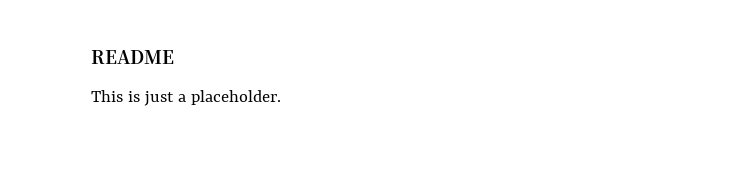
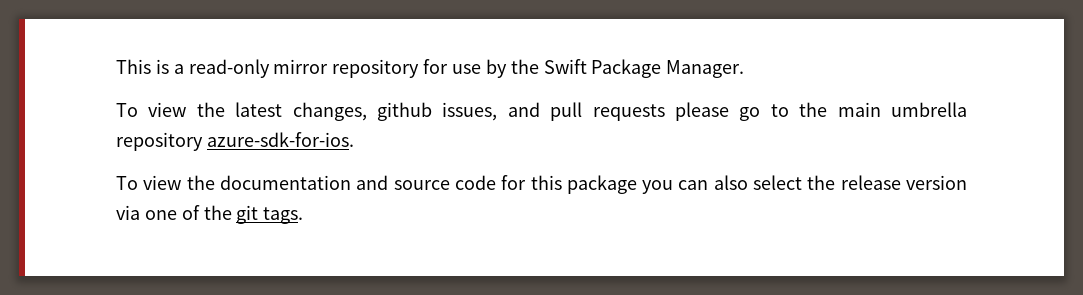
- README
- This is just a placeholder.
+ This is a read-only mirror repository for use by the Swift Package Manager.
+ To view the latest changes, github issues, and pull requests please go to the main umbrella repository azure-sdk-for-ios.
+ To view the documentation and source code for this package you can also select the release version via one of the git tags.

